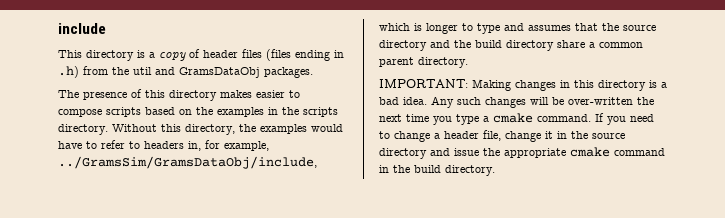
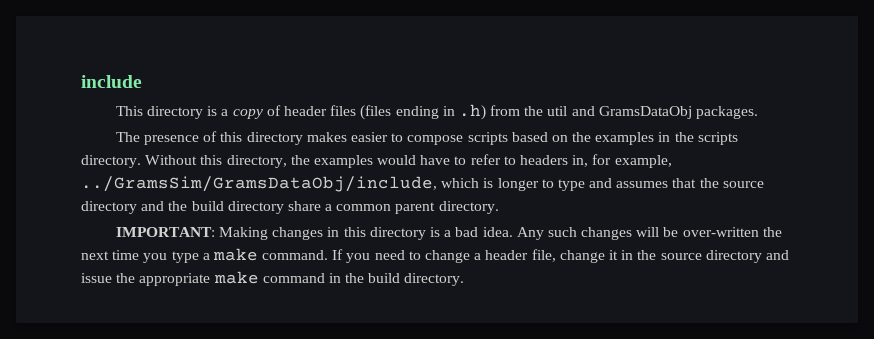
- Any such changes will be over-written the next time you type a cmake command.
+ Any such changes will be over-written the next time you type a make command.
- If you need to change a header file, change it in the source directory and issue the appropriate cmake command in the build directory.
+ If you need to change a header file, change it in the source directory and issue the appropriate make command in the build directory.

